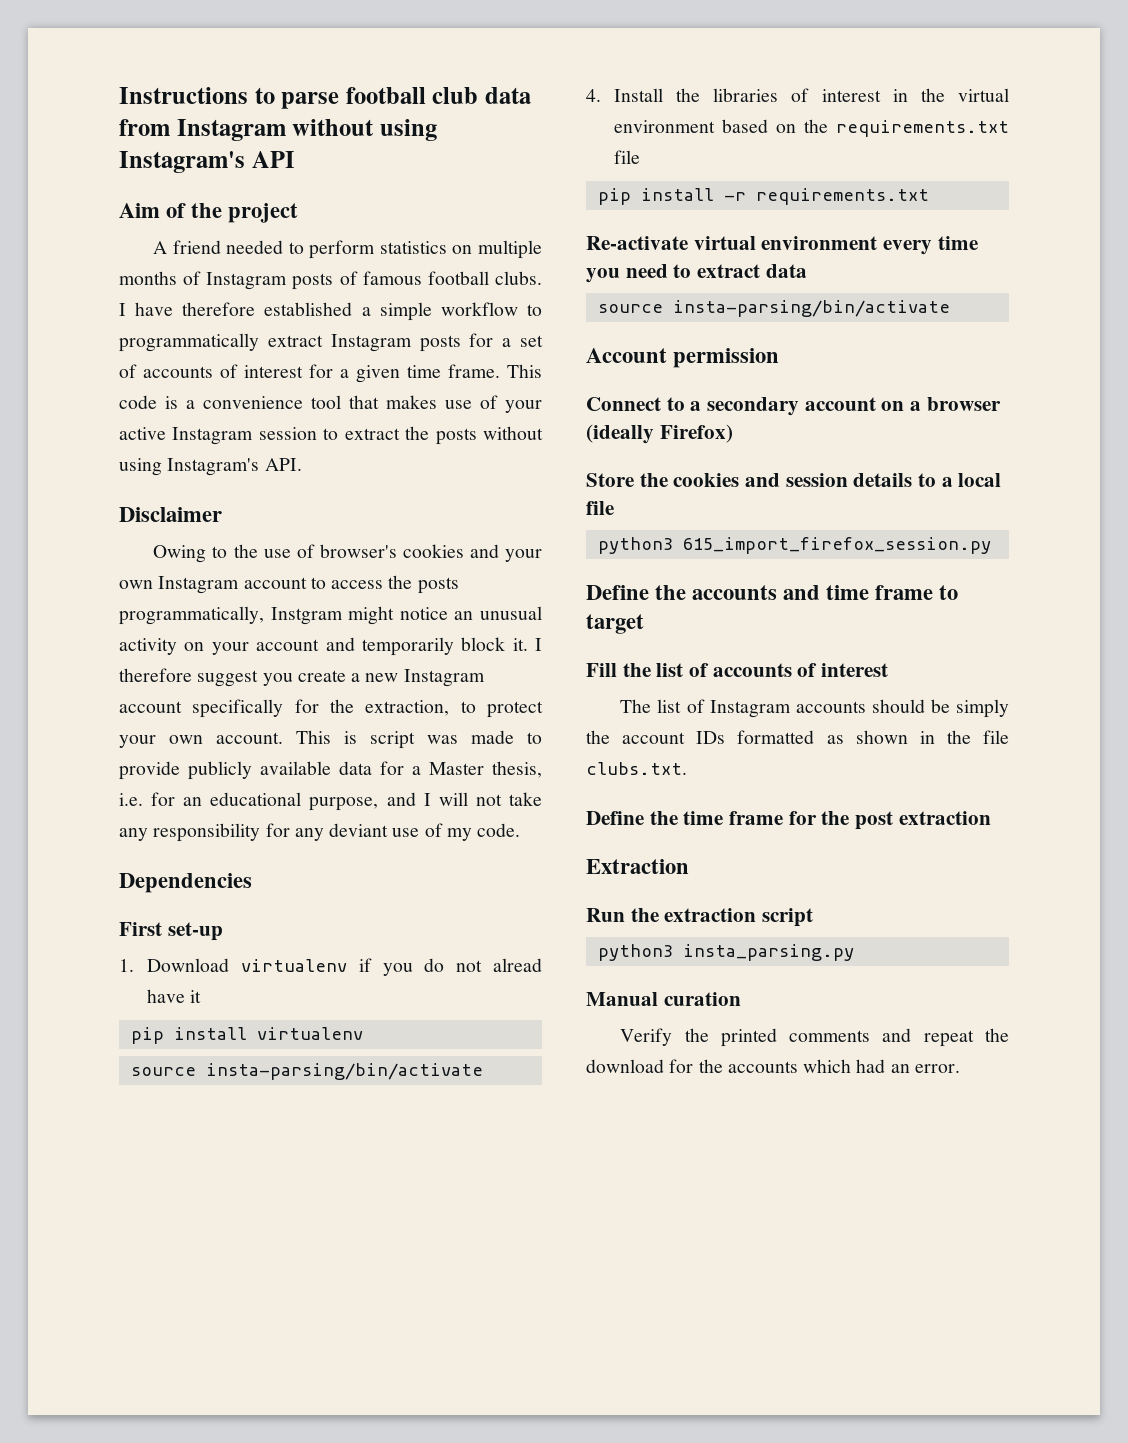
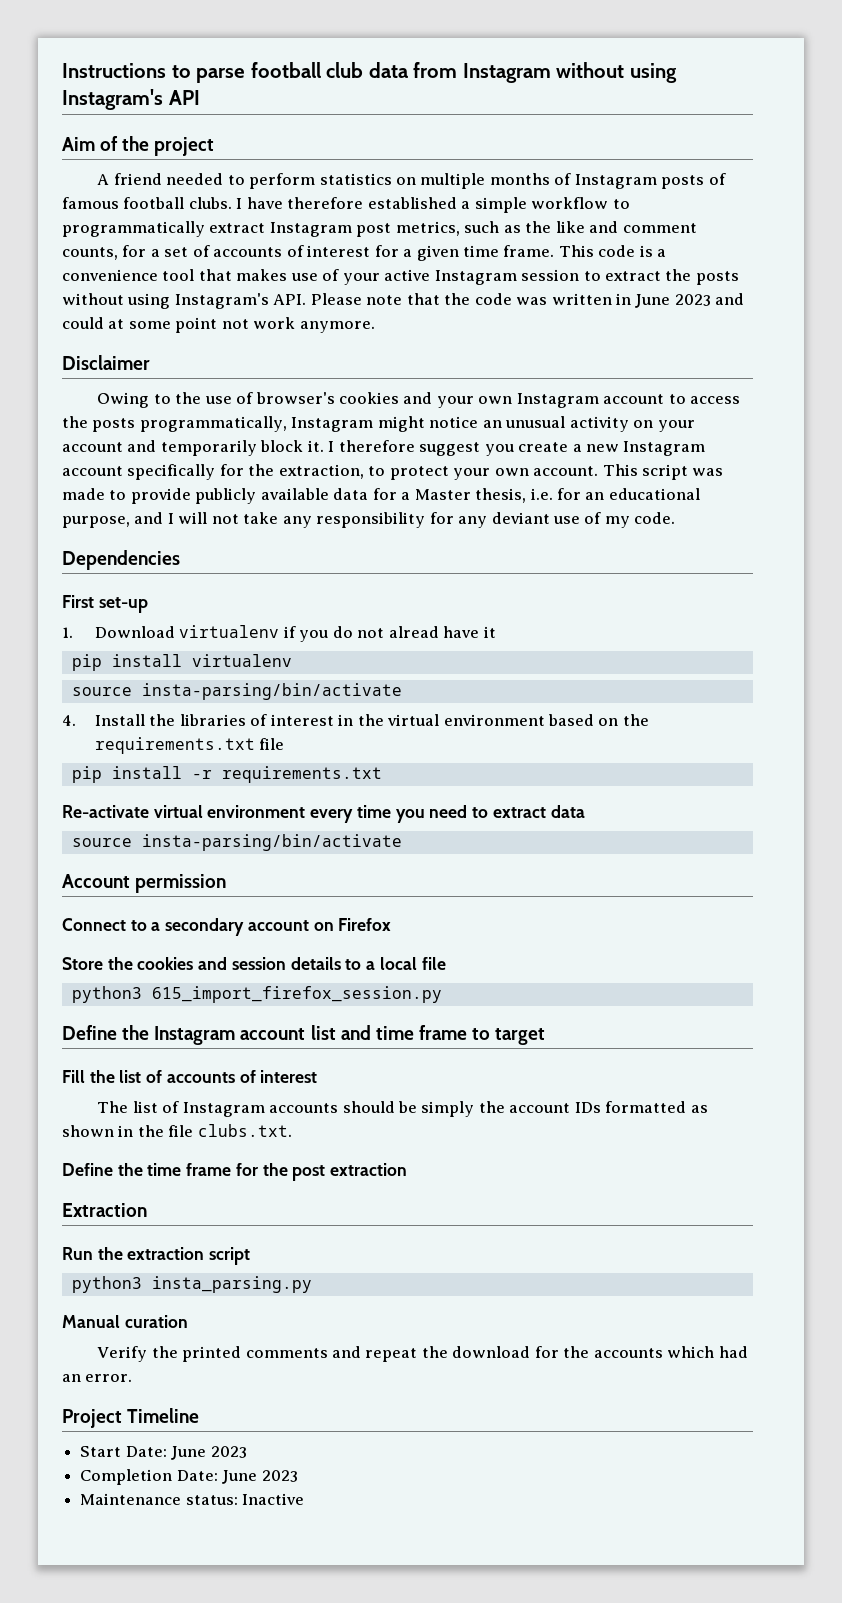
- I have therefore established a simple workflow to programmatically extract Instagram posts for a set of accounts of interest for a given time frame.
+ I have therefore established a simple workflow to programmatically extract Instagram post metrics, such as the like and comment counts, for a set of accounts of interest for a given time frame.
- This code is a convenience tool that makes use of your active Instagram session to extract the posts without using Instagram's API.
+ This code is a convenience tool that makes use of your active Instagram session to extract the posts without using Instagram's API. Please note that the code was written in June 2023 and could at some point not work anymore.
- Owing to the use of browser's cookies and your own Instagram account to access the posts programmatically, Instgram might notice an unusual activity on your account and temporarily block it.
+ Owing to the use of browser's cookies and your own Instagram account to access the posts programmatically, Instagram might notice an unusual activity on your account and temporarily block it.
- This is script was made to provide publicly available data for a Master thesis, i.e. for an educational purpose, and I will not take any responsibility for any deviant use of my code.
+ This script was made to provide publicly available data for a Master thesis, i.e. for an educational purpose, and I will not take any responsibility for any deviant use of my code.
- Connect to a secondary account on a browser (ideally Firefox)
+ Connect to a secondary account on Firefox
- Define the accounts and time frame to target
+ Define the Instagram account list and time frame to target
+ Project Timeline
+ Start Date: June 2023
+ Completion Date: June 2023
+ Maintenance status: Inactive

